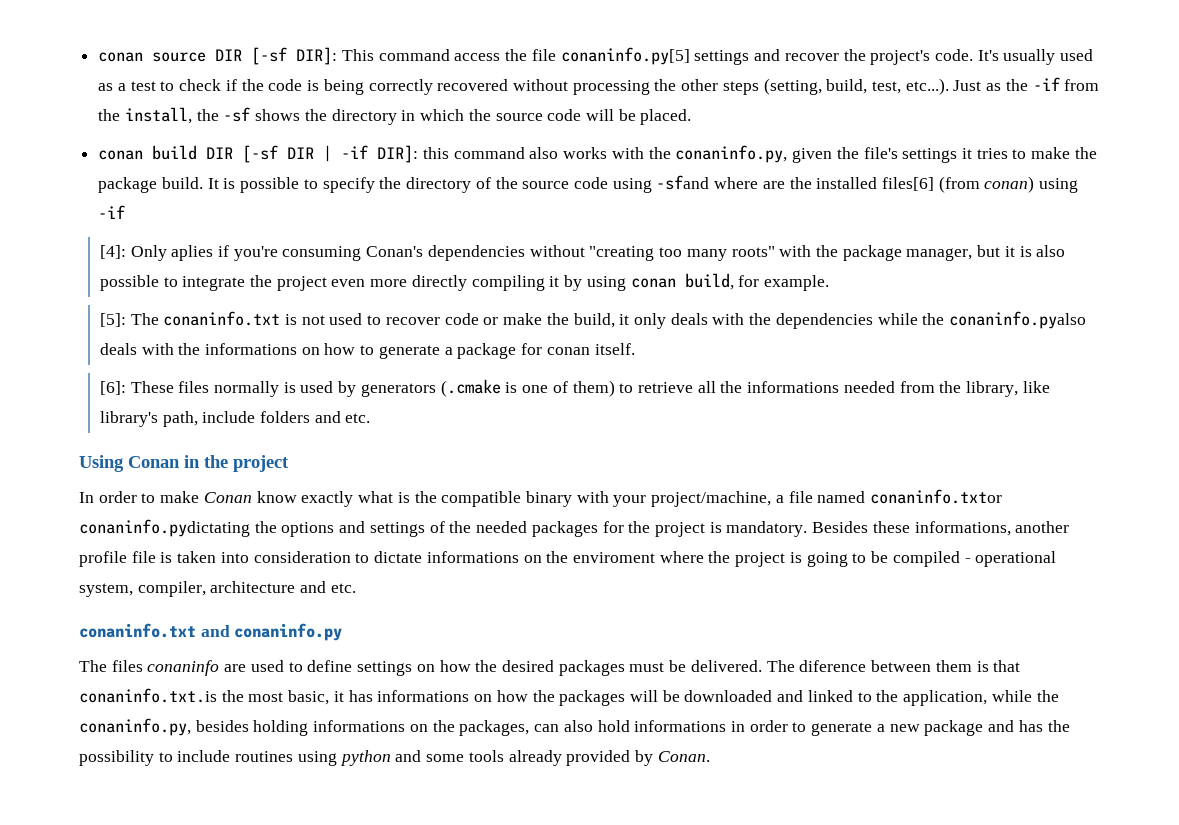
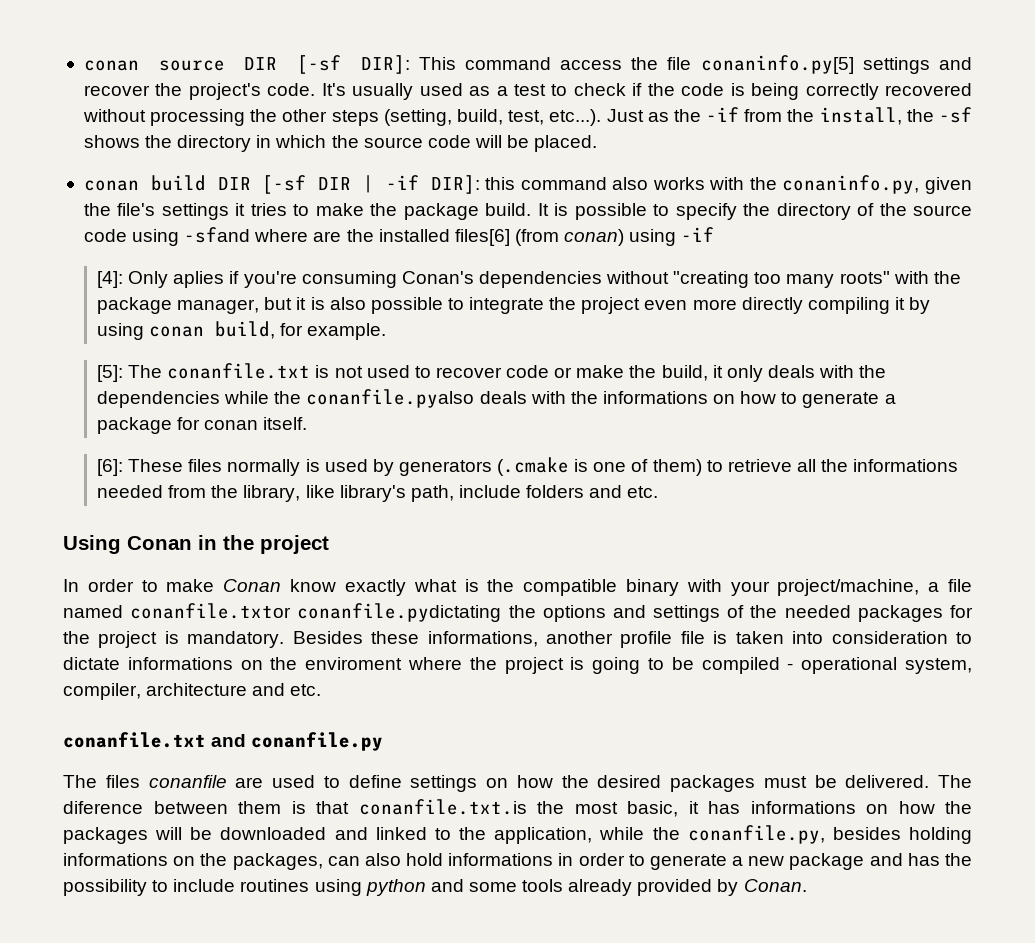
- [5]: The conaninfo.txt is not used to recover code or make the build, it only deals with the dependencies while the conaninfo.pyalso deals with the informations on how to generate a package for conan itself.
+ [5]: The conanfile.txt is not used to recover code or make the build, it only deals with the dependencies while the conanfile.pyalso deals with the informations on how to generate a package for conan itself.
- In order to make Conan know exactly what is the compatible binary with your project/machine, a file named conaninfo.txtor conaninfo.pydictating the options and settings of the needed packages for the project is mandatory.
+ In order to make Conan know exactly what is the compatible binary with your project/machine, a file named conanfile.txtor conanfile.pydictating the options and settings of the needed packages for the project is mandatory.
- conaninfo.txt and conaninfo.py
+ conanfile.txt and conanfile.py
- The files conaninfo are used to define settings on how the desired packages must be delivered.
+ The files conanfile are used to define settings on how the desired packages must be delivered.
- The diference between them is that conaninfo.txt.is the most basic, it has informations on how the packages will be downloaded and linked to the application, while the conaninfo.py, besides holding informations on the packages, can also hold informations in order to generate a new package and has the possibility to include routines using python and some tools already provided by Conan.
+ The diference between them is that conanfile.txt.is the most basic, it has informations on how the packages will be downloaded and linked to the application, while the conanfile.py, besides holding informations on the packages, can also hold informations in order to generate a new package and has the possibility to include routines using python and some tools already provided by Conan.

